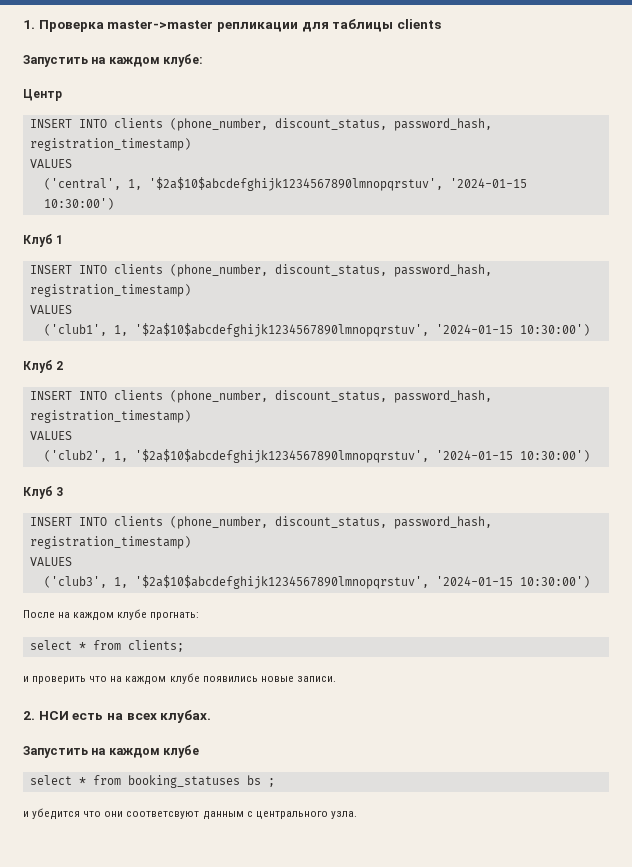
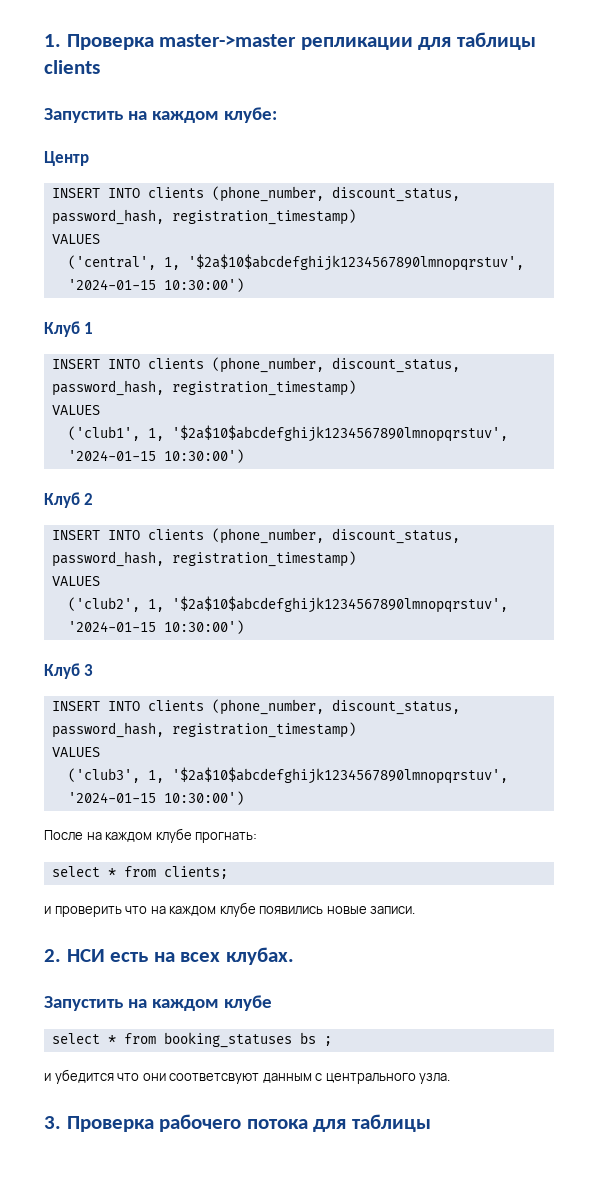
+ 3. Проверка рабочего потока для таблицы

